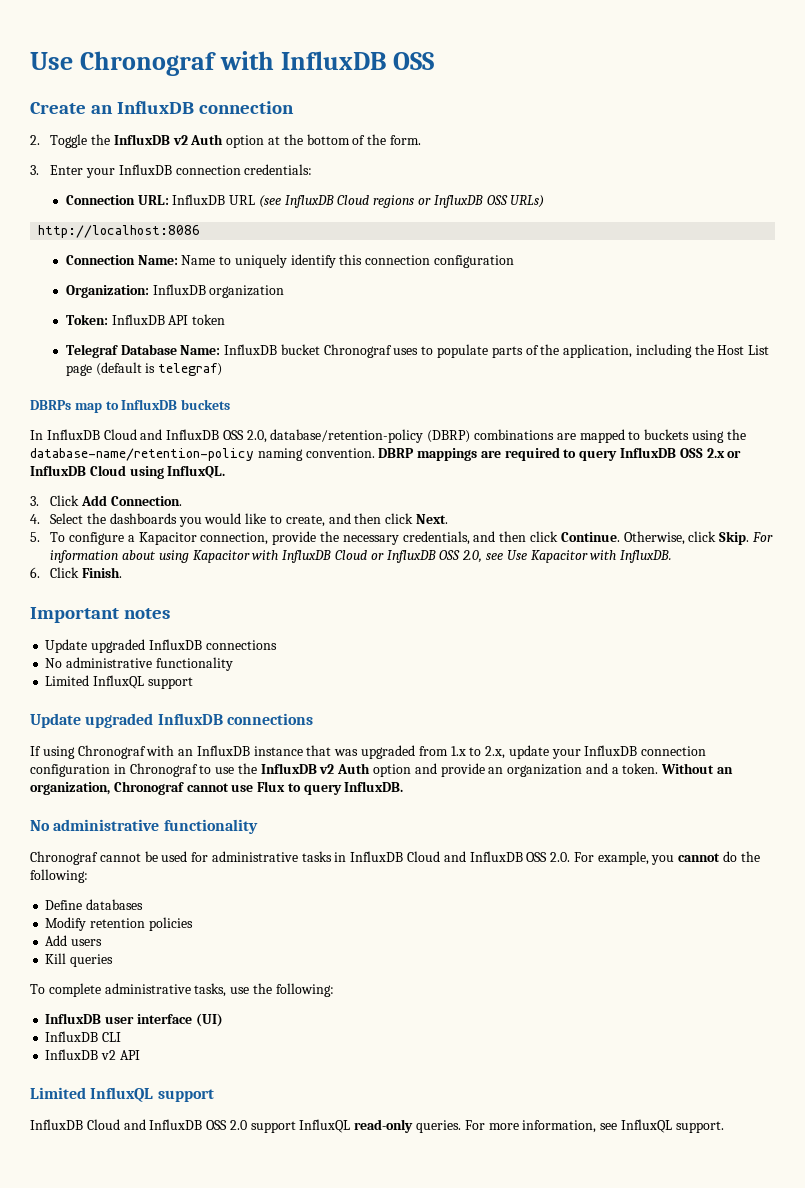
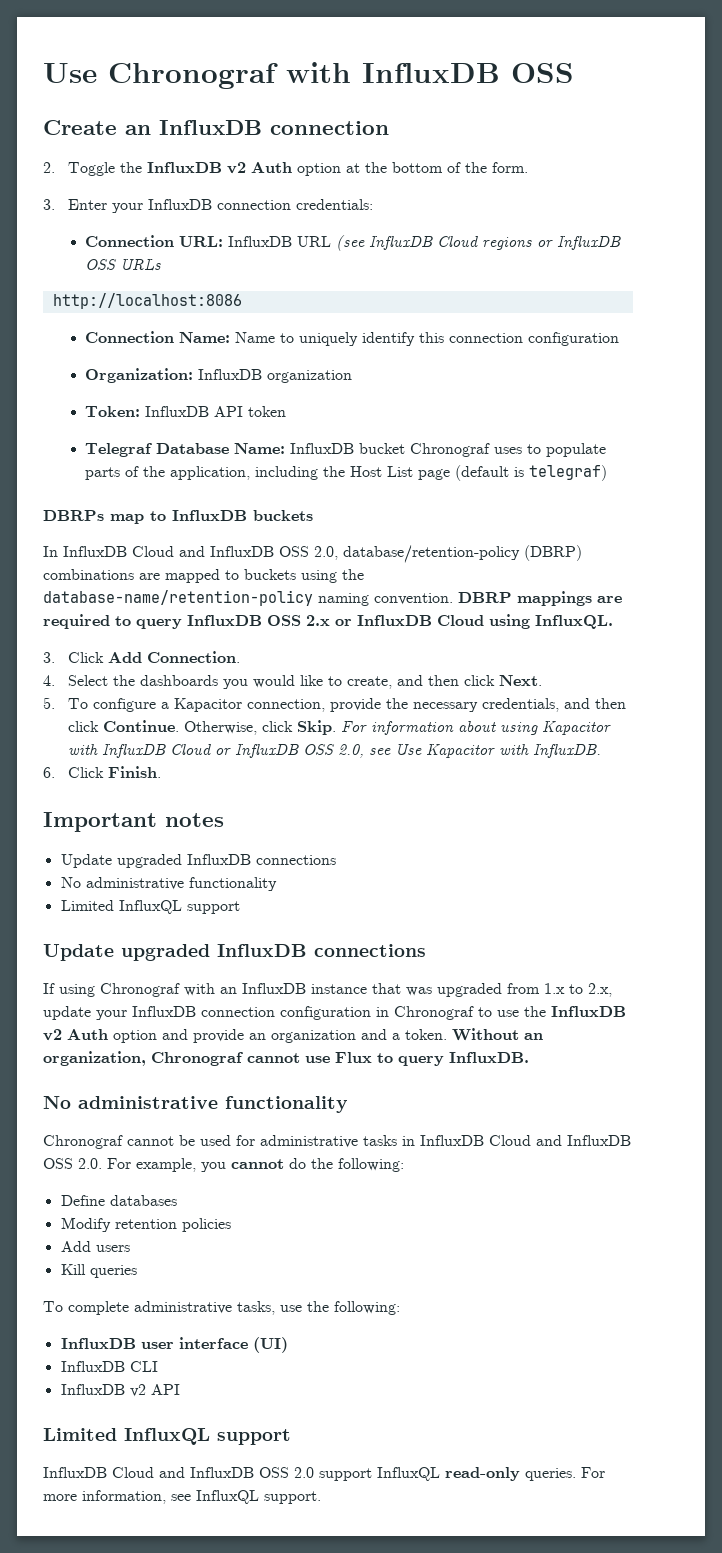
- Connection URL: InfluxDB URL (see InfluxDB Cloud regions or InfluxDB OSS URLs)
+ Connection URL: InfluxDB URL (see InfluxDB Cloud regions or InfluxDB OSS URLs

